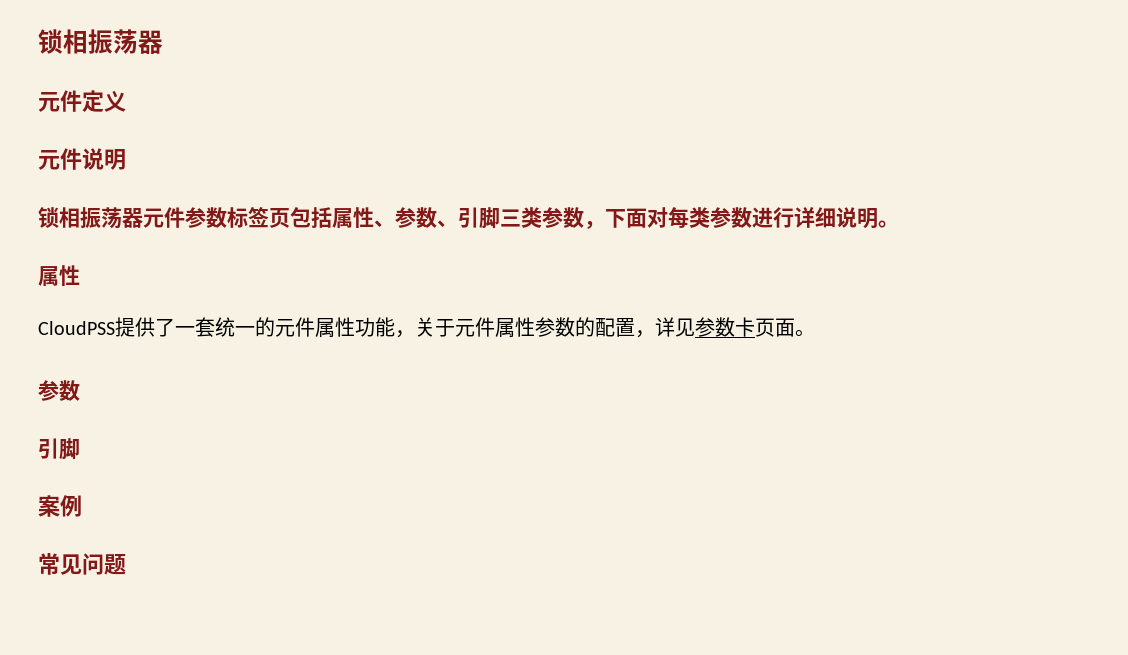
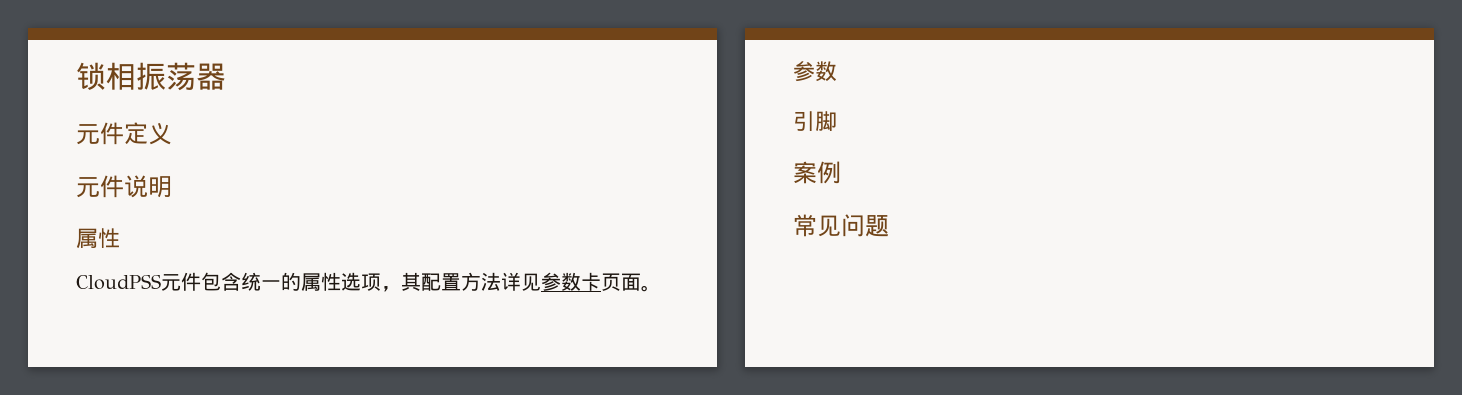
  元件说明
- 锁相振荡器元件参数标签页包括属性、参数、引脚三类参数，下面对每类参数进行详细说明。
  属性
- CloudPSS提供了一套统一的元件属性功能，关于元件属性参数的配置，详见参数卡页面。
+ CloudPSS元件包含统一的属性选项，其配置方法详见参数卡页面。

